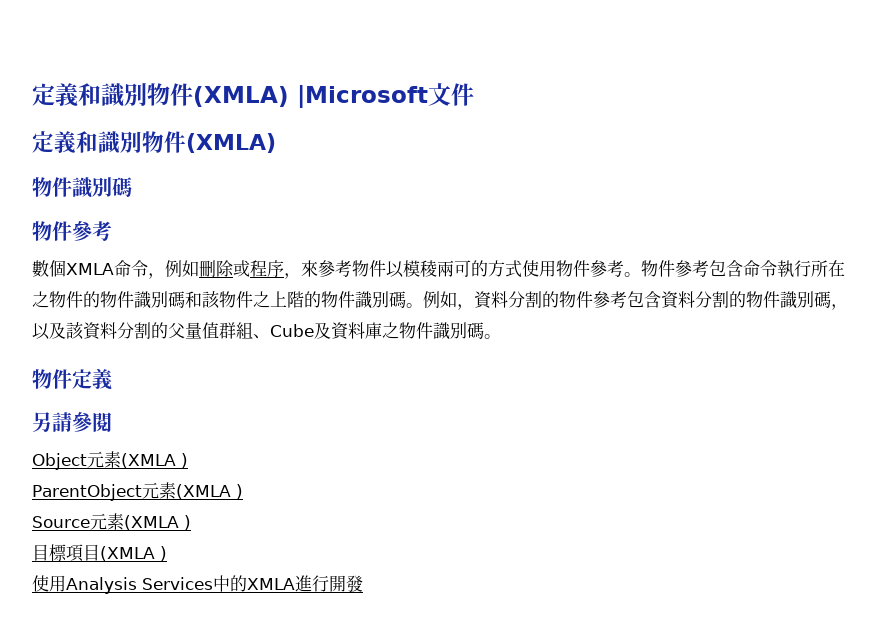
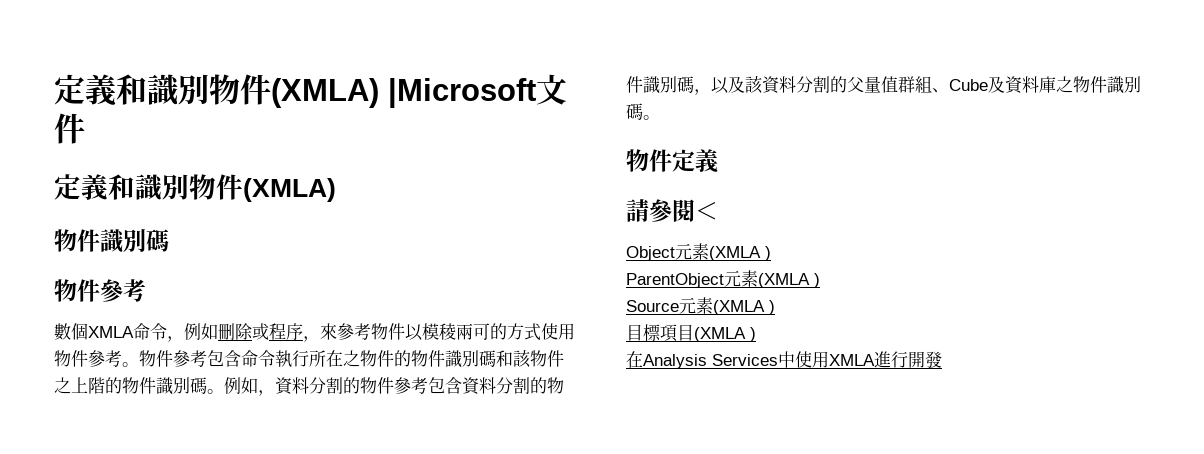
- 另請參閱
+ 請參閱＜
- 使用Analysis Services中的XMLA進行開發
+ 在Analysis Services中使用XMLA進行開發

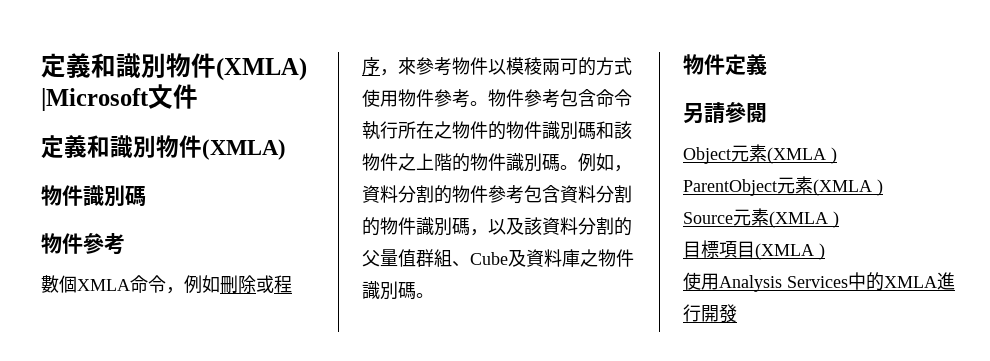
- 請參閱＜
+ 另請參閱
- 在Analysis Services中使用XMLA進行開發
+ 使用Analysis Services中的XMLA進行開發

